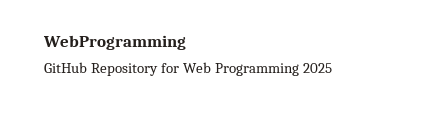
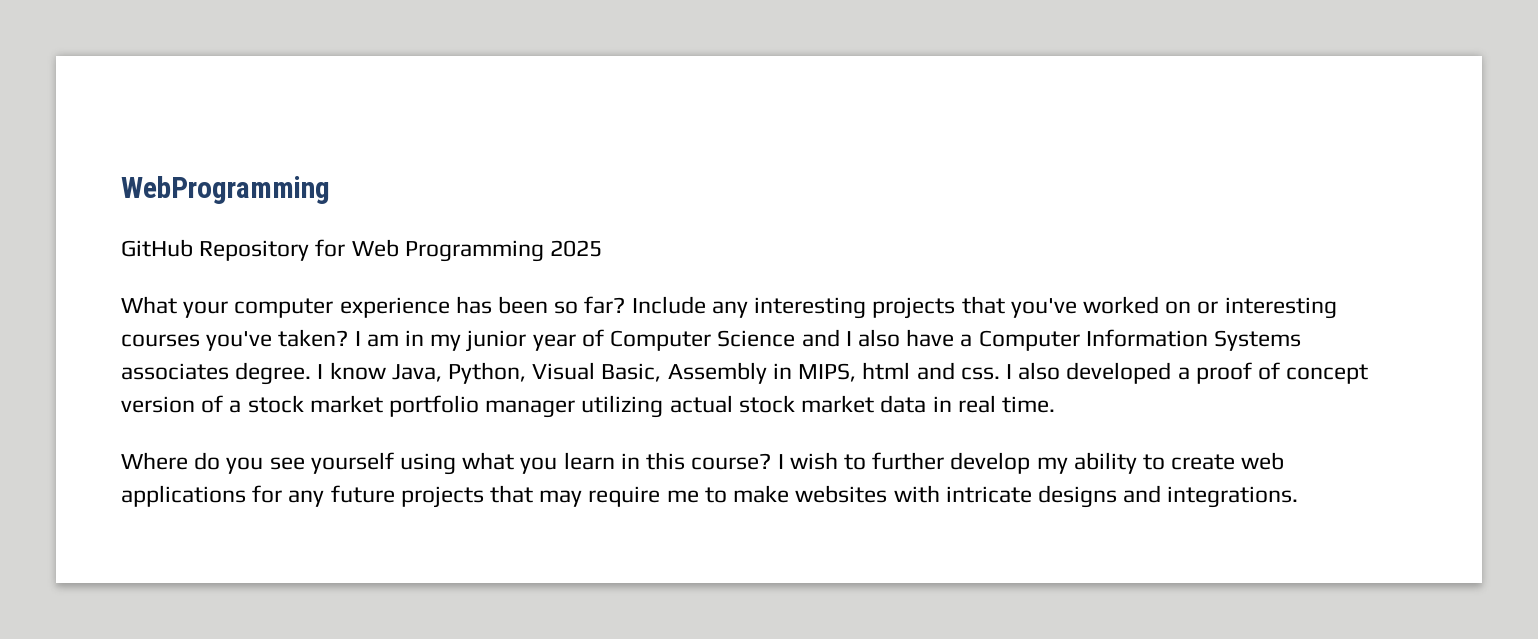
+ What your computer experience has been so far? Include any interesting projects that you've worked on or interesting courses you've taken? I am in my junior year of Computer Science and I also have a Computer Information Systems associates degree. I know Java, Python, Visual Basic, Assembly in MIPS, html and css. I also developed a proof of concept version of a stock market portfolio manager utilizing actual stock market data in real time.
+ Where do you see yourself using what you learn in this course? I wish to further develop my ability to create web applications for any future projects that may require me to make websites with intricate designs and integrations.

